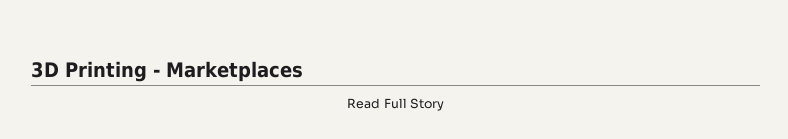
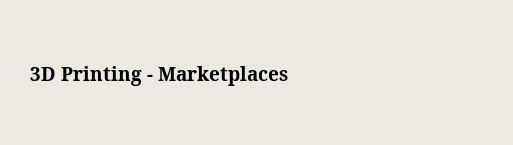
- Read Full Story

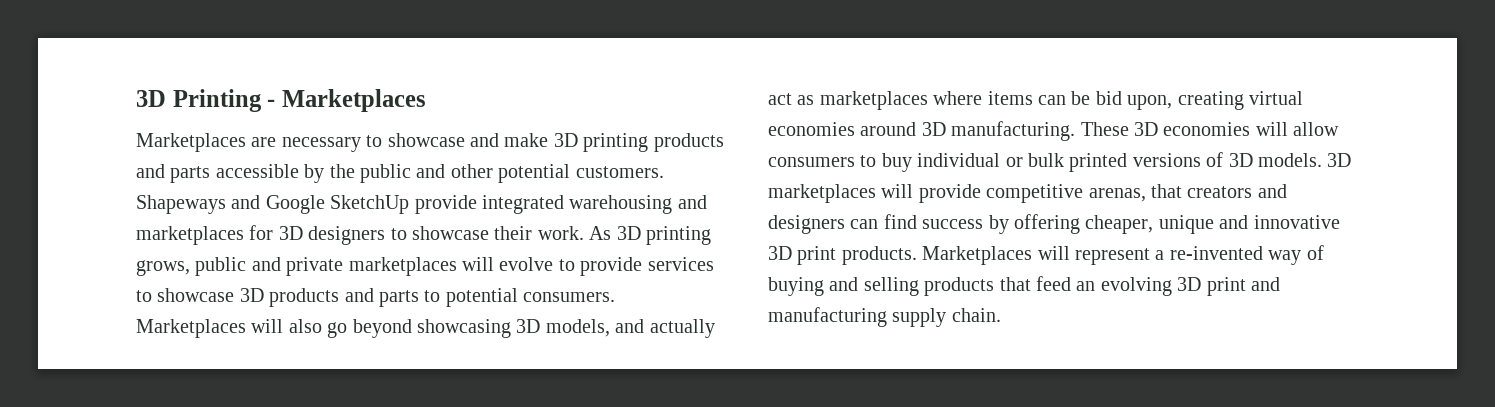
+ Marketplaces are necessary to showcase and make 3D printing products and parts accessible by the public and other potential customers. Shapeways and Google SketchUp provide integrated warehousing and marketplaces for 3D designers to showcase their work. As 3D printing grows, public and private marketplaces will evolve to provide services to showcase 3D products and parts to potential consumers. Marketplaces will also go beyond showcasing 3D models, and actually act as marketplaces where items can be bid upon, creating virtual economies around 3D manufacturing. These 3D economies will allow consumers to buy individual or bulk printed versions of 3D models. 3D marketplaces will provide competitive arenas, that creators and designers can find success by offering cheaper, unique and innovative 3D print products. Marketplaces will represent a re-invented way of buying and selling products that feed an evolving 3D print and manufacturing supply chain.

